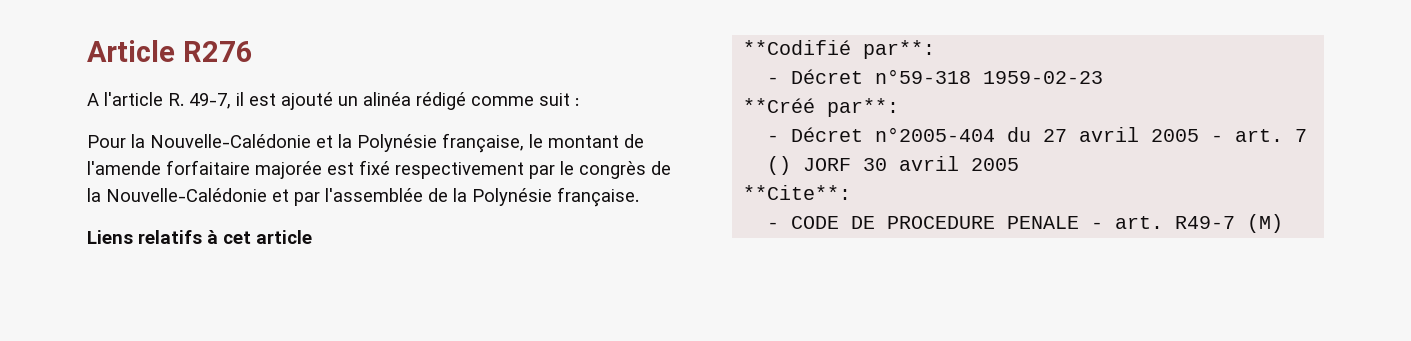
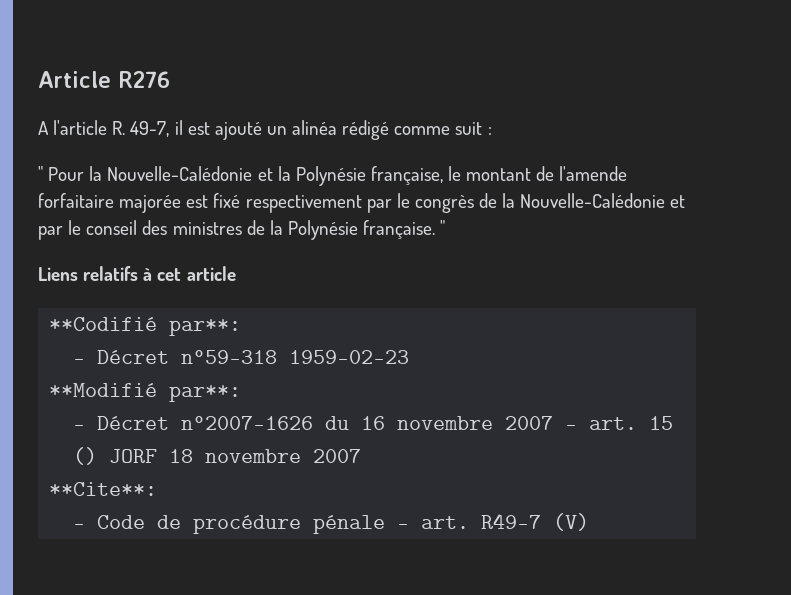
- Pour la Nouvelle-Calédonie et la Polynésie française, le montant de l'amende forfaitaire majorée est fixé respectivement par le congrès de la Nouvelle-Calédonie et par l'assemblée de la Polynésie française.
+ " Pour la Nouvelle-Calédonie et la Polynésie française, le montant de l'amende forfaitaire majorée est fixé respectivement par le congrès de la Nouvelle-Calédonie et par le conseil des ministres de la Polynésie française. "
- **Créé par**:
- - Décret n°2005-404 du 27 avril 2005 - art. 7 () JORF 30 avril 2005
+ **Modifié par**:
+ - Décret n°2007-1626 du 16 novembre 2007 - art. 15 () JORF 18 novembre 2007
- - CODE DE PROCEDURE PENALE - art. R49-7 (M)
+ - Code de procédure pénale - art. R49-7 (V)

